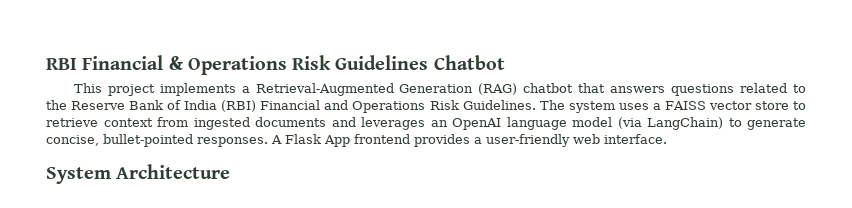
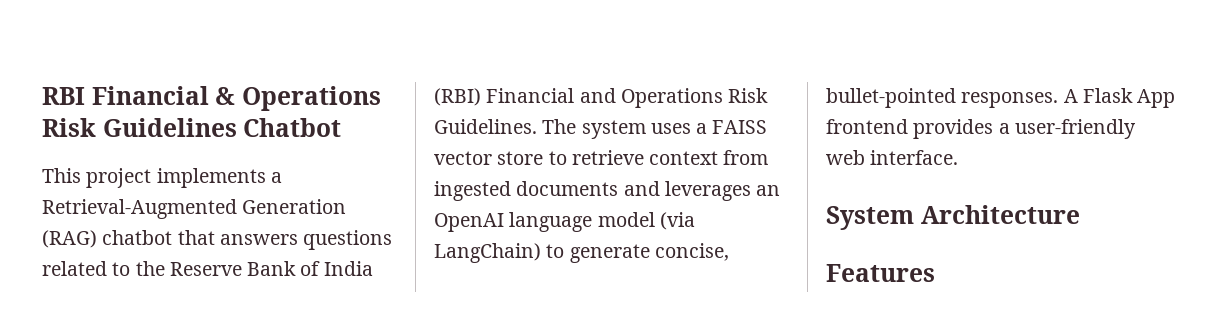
+ Features

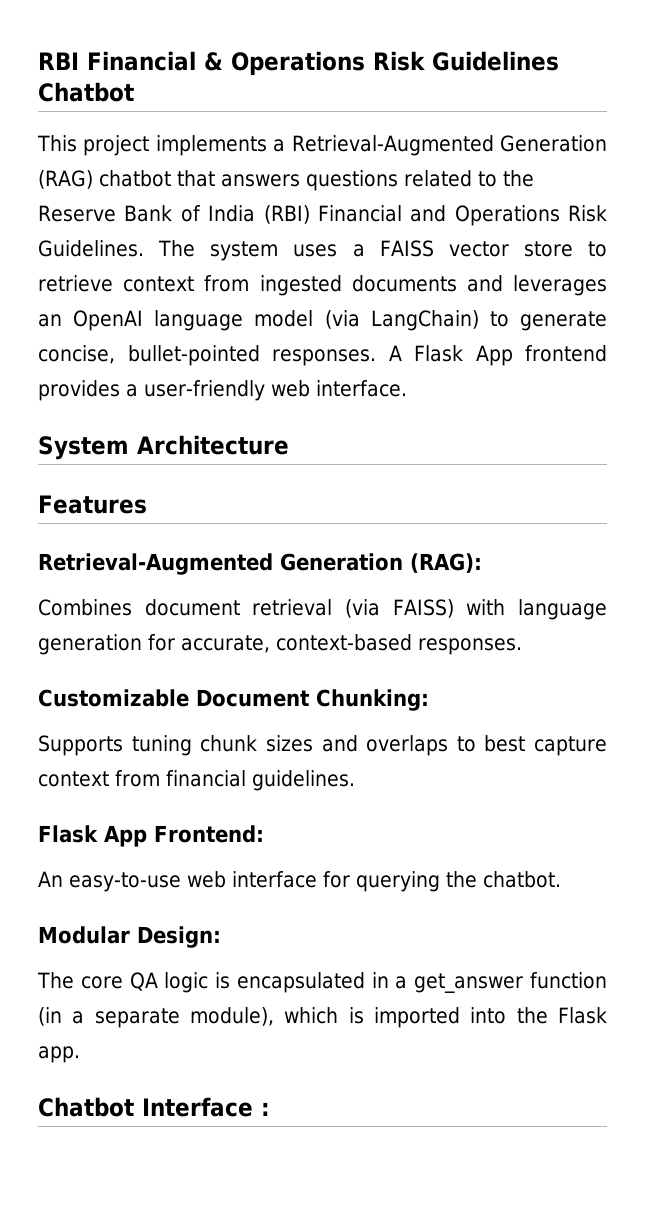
+ Retrieval-Augmented Generation (RAG):
+ Combines document retrieval (via FAISS) with language generation for accurate, context-based responses.
+ Customizable Document Chunking:
+ Supports tuning chunk sizes and overlaps to best capture context from financial guidelines.
+ Flask App Frontend:
+ An easy-to-use web interface for querying the chatbot.
+ Modular Design:
+ The core QA logic is encapsulated in a get_answer function (in a separate module), which is imported into the Flask app.
+ Chatbot Interface :

